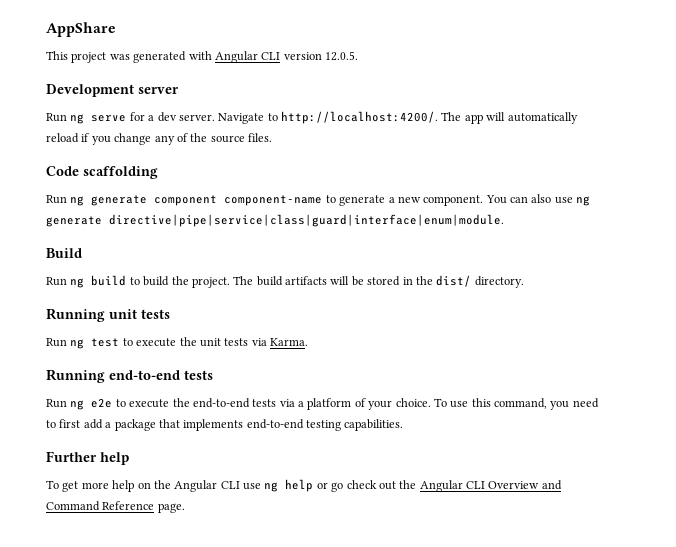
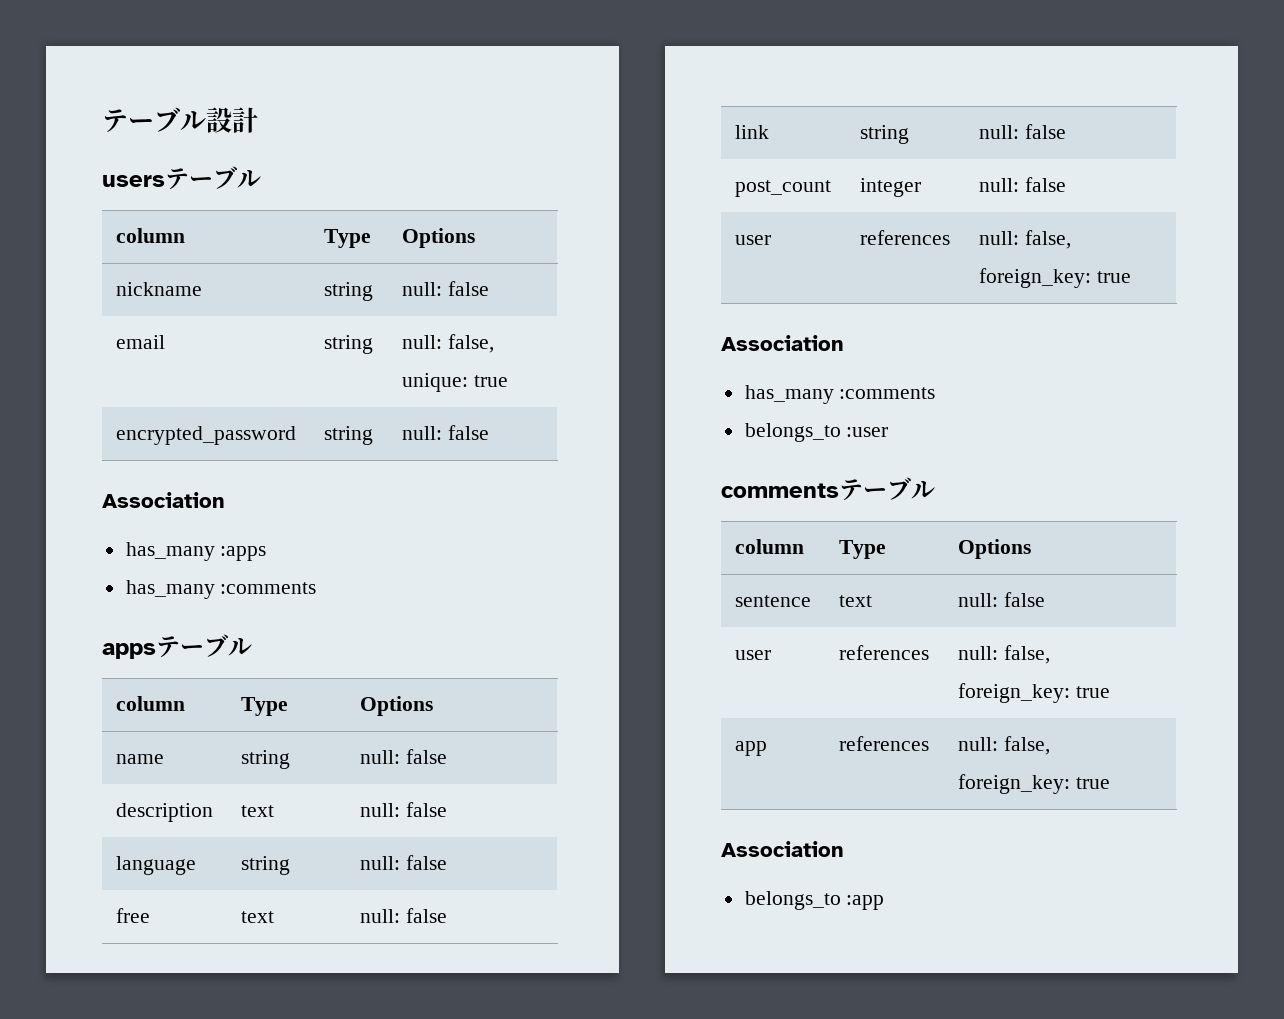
- AppShare
- This project was generated with Angular CLI version 12.0.5.
- Development server
- Run ng serve for a dev server. Navigate to http://localhost:4200/. The app will automatically reload if you change any of the source files.
- Code scaffolding
- Run ng generate component component-name to generate a new component. You can also use ng generate directive|pipe|service|class|guard|interface|enum|module.
- Build
- Run ng build to build the project. The build artifacts will be stored in the dist/ directory.
- Running unit tests
- Run ng test to execute the unit tests via Karma.
- Running end-to-end tests
- Run ng e2e to execute the end-to-end tests via a platform of your choice. To use this command, you need to first add a package that implements end-to-end testing capabilities.
- Further help
- To get more help on the Angular CLI use ng help or go check out the Angular CLI Overview and Command Reference page.
+ テーブル設計
+ usersテーブル
+ column | Type | Options
+ nickname | string | null: false
+ email | string | null: false, unique: true
+ encrypted_password | string | null: false
+ Association
+ has_many :apps
+ has_many :comments
+ appsテーブル
+ column | Type | Options
+ name | string | null: false
+ description | text | null: false
+ language | string | null: false
+ free | text | null: false
+ link | string | null: false
+ post_count | integer | null: false
+ user | references | null: false, foreign_key: true
+ Association
+ has_many :comments
+ belongs_to :user
+ commentsテーブル
+ column | Type | Options
+ sentence | text | null: false
+ user | references | null: false, foreign_key: true
+ app | references | null: false, foreign_key: true
+ Association
+ belongs_to :app

